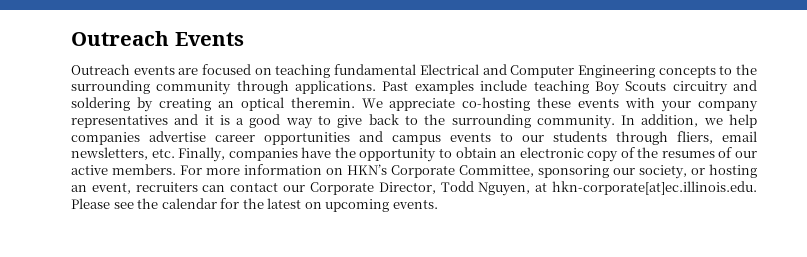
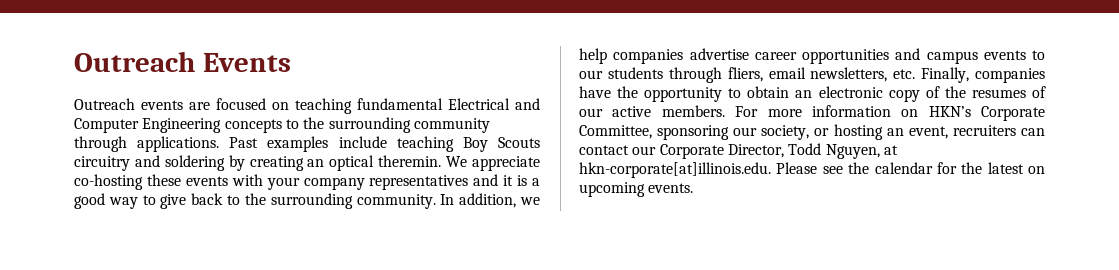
- For more information on HKN’s Corporate Committee, sponsoring our society, or hosting an event, recruiters can contact our Corporate Director, Todd Nguyen, at hkn-corporate[at]ec.illinois.edu. Please see the calendar for the latest on upcoming events.
+ For more information on HKN’s Corporate Committee, sponsoring our society, or hosting an event, recruiters can contact our Corporate Director, Todd Nguyen, at hkn-corporate[at]illinois.edu. Please see the calendar for the latest on upcoming events.

